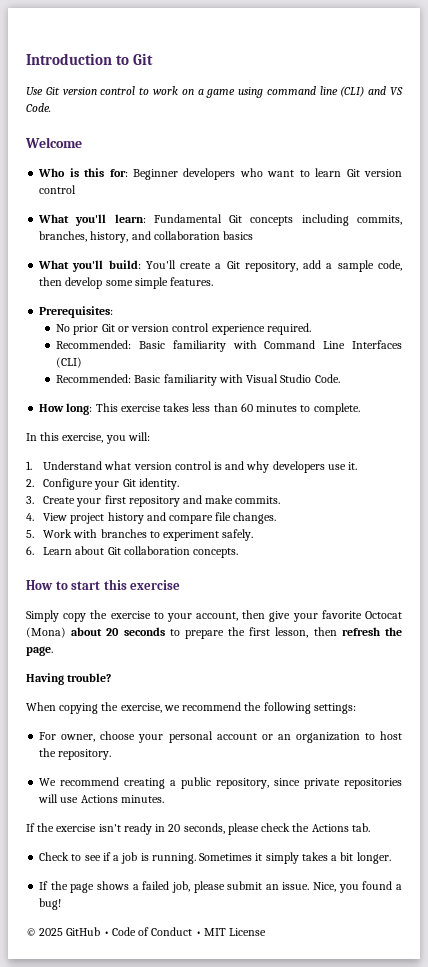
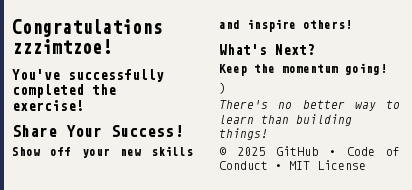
- Introduction to Git
- Use Git version control to work on a game using command line (CLI) and VS Code.
- Welcome
- Who is this for: Beginner developers who want to learn Git version control
- What you'll learn: Fundamental Git concepts including commits, branches, history, and collaboration basics
- What you'll build: You'll create a Git repository, add a sample code, then develop some simple features.
- Prerequisites:
- No prior Git or version control experience required.
- Recommended: Basic familiarity with Command Line Interfaces (CLI)
- Recommended: Basic familiarity with Visual Studio Code.
- How long: This exercise takes less than 60 minutes to complete.
- In this exercise, you will:
- 1. Understand what version control is and why developers use it.
- 2. Configure your Git identity.
- 3. Create your first repository and make commits.
- 4. View project history and compare file changes.
- 5. Work with branches to experiment safely.
- 6. Learn about Git collaboration concepts.
- How to start this exercise
- Simply copy the exercise to your account, then give your favorite Octocat (Mona) about 20 seconds to prepare the first lesson, then refresh the page.
- Having trouble?
- When copying the exercise, we recommend the following settings:
- For owner, choose your personal account or an organization to host the repository.
- We recommend creating a public repository, since private repositories will use Actions minutes.
- If the exercise isn't ready in 20 seconds, please check the Actions tab.
- Check to see if a job is running. Sometimes it simply takes a bit longer.
- If the page shows a failed job, please submit an issue. Nice, you found a bug!
+ Congratulations zzzimtzoe!
+ You've successfully completed the exercise!
+ Share Your Success!
+ Show off your new skills and inspire others!
+ What's Next?
+ Keep the momentum going!
+ )
+ There's no better way to learn than building things!

